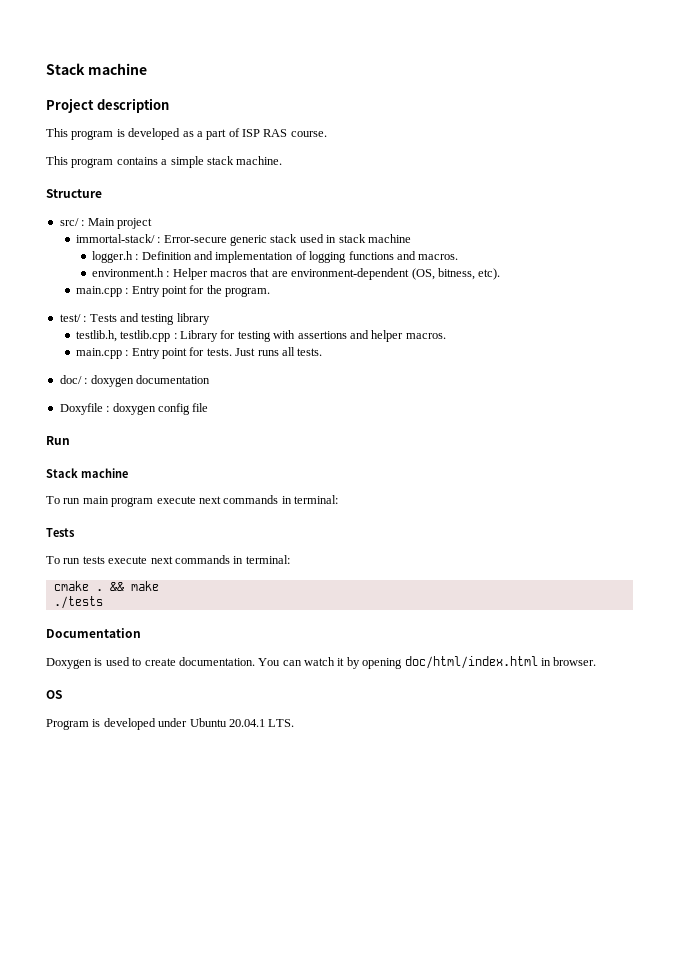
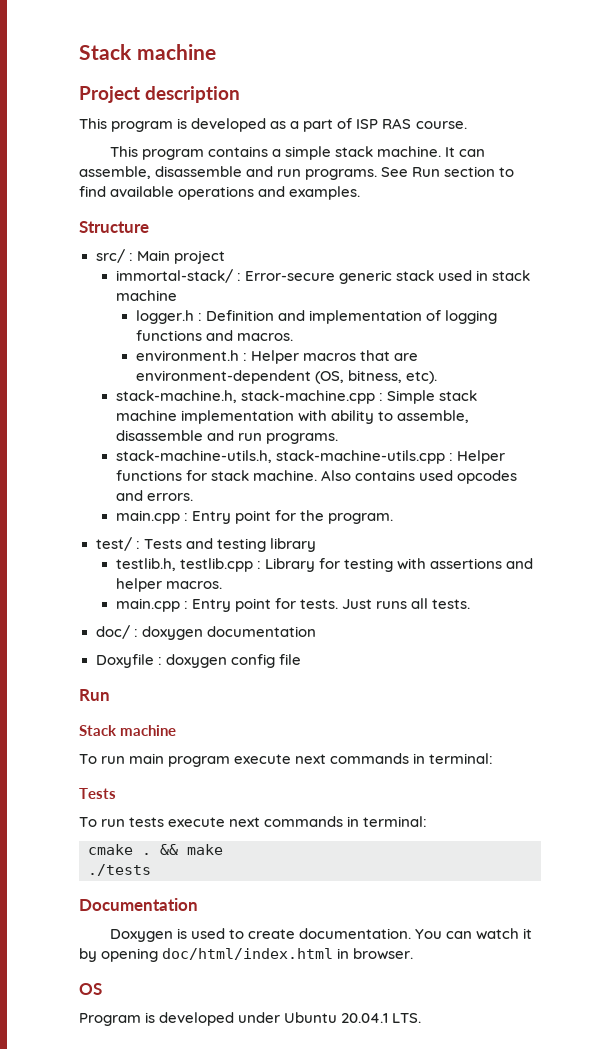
+ It can assemble, disassemble and run programs. See Run section to find available operations and examples.
+ stack-machine.h, stack-machine.cpp : Simple stack machine implementation with ability to assemble, disassemble and run programs.
+ stack-machine-utils.h, stack-machine-utils.cpp : Helper functions for stack machine. Also contains used opcodes and errors.

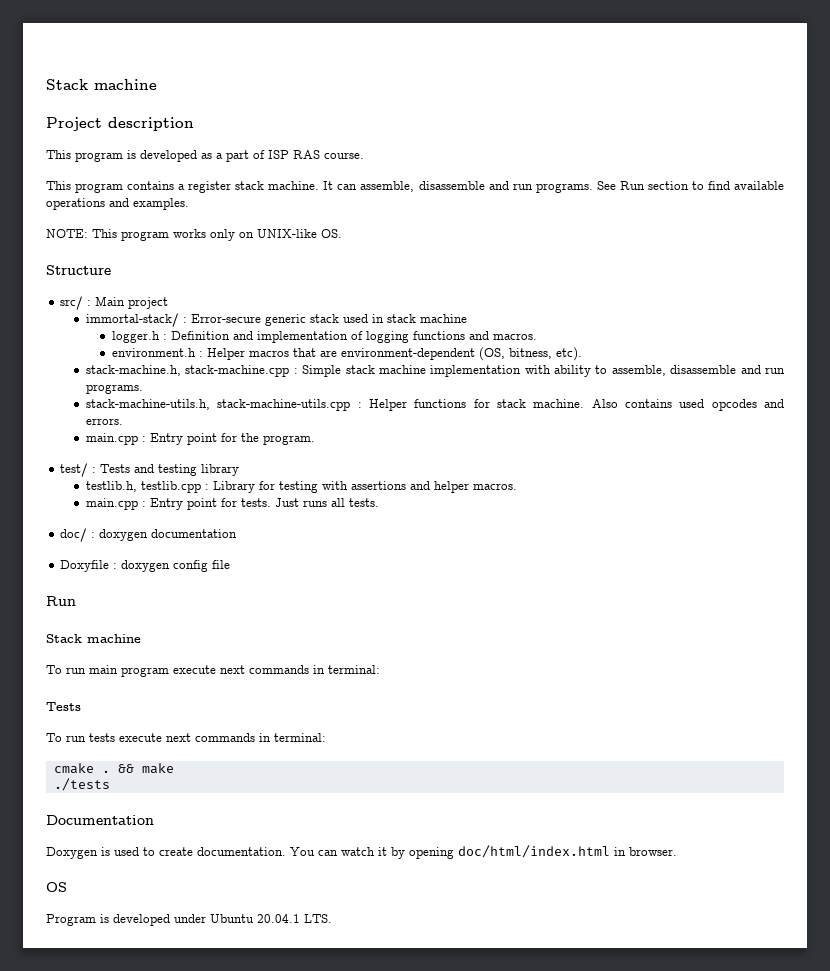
- This program contains a simple stack machine.
+ This program contains a register stack machine.
+ NOTE: This program works only on UNIX-like OS.

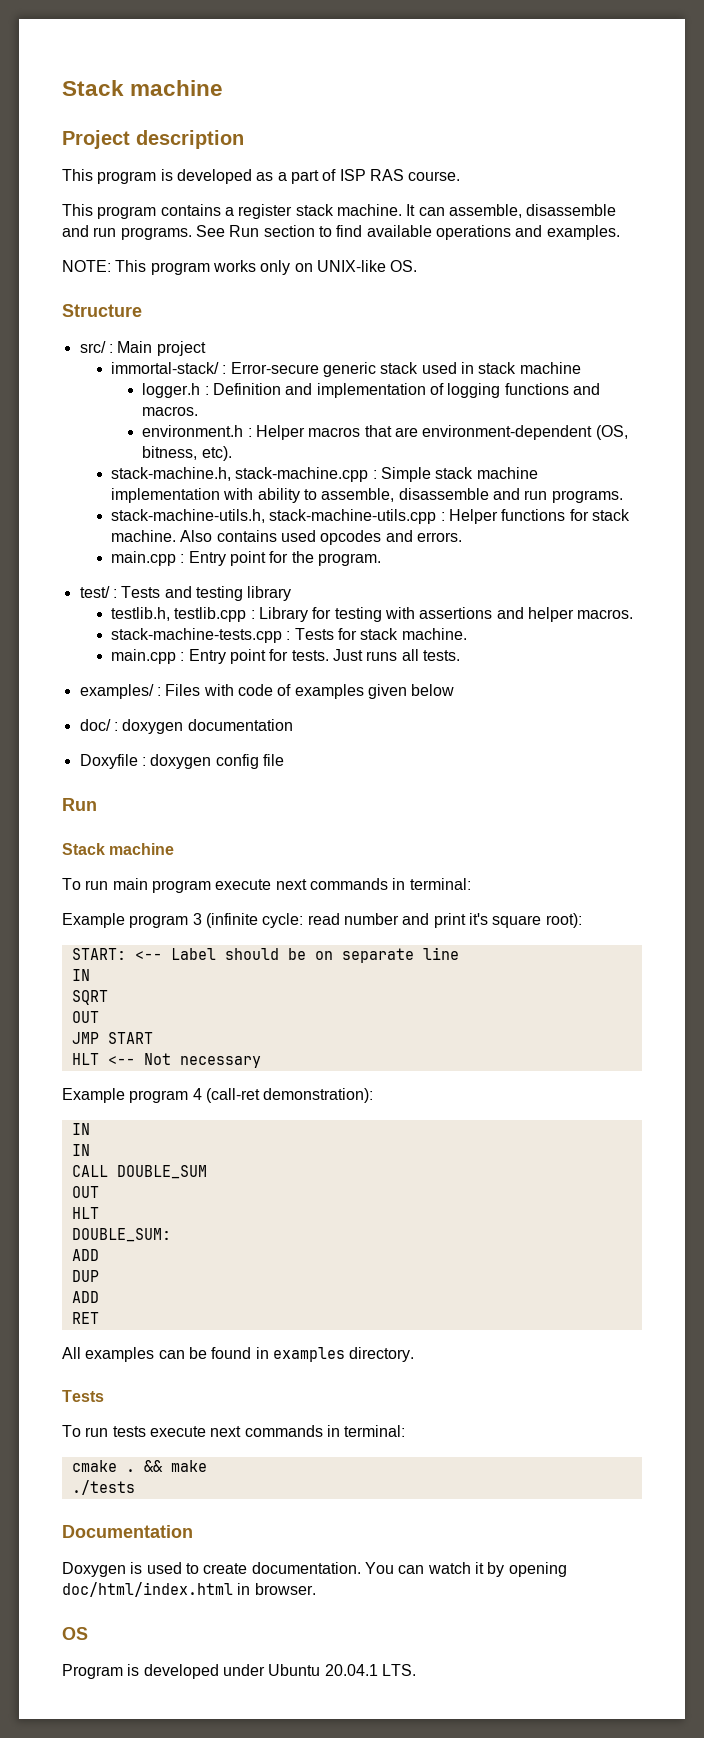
+ stack-machine-tests.cpp : Tests for stack machine.
+ examples/ : Files with code of examples given below
+ Example program 3 (infinite cycle: read number and print it's square root):
+ START: <-- Label should be on separate line
+ IN
+ SQRT
+ OUT
+ JMP START
+ HLT <-- Not necessary
+ Example program 4 (call-ret demonstration):
+ IN
+ IN
+ CALL DOUBLE_SUM
+ OUT
+ HLT
+ DOUBLE_SUM:
+ ADD
+ DUP
+ ADD
+ RET
+ All examples can be found in examples directory.

